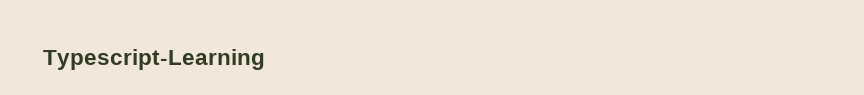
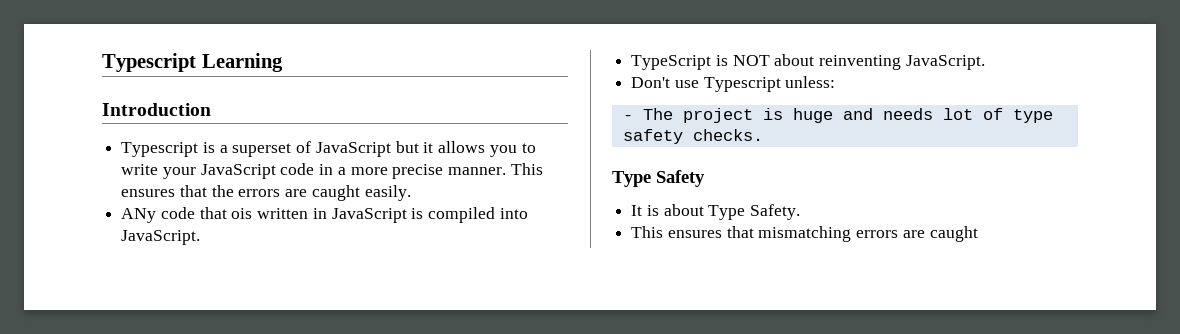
- Typescript-Learning
+ Typescript Learning
+ Introduction
+ Typescript is a superset of JavaScript but it allows you to write your JavaScript code in a more precise manner. This ensures that the errors are caught easily.
+ ANy code that ois written in JavaScript is compiled into JavaScript.
+ TypeScript is NOT about reinventing JavaScript.
+ Don't use Typescript unless:
+ - The project is huge and needs lot of type safety checks.
+ Type Safety
+ It is about Type Safety.
+ This ensures that mismatching errors are caught

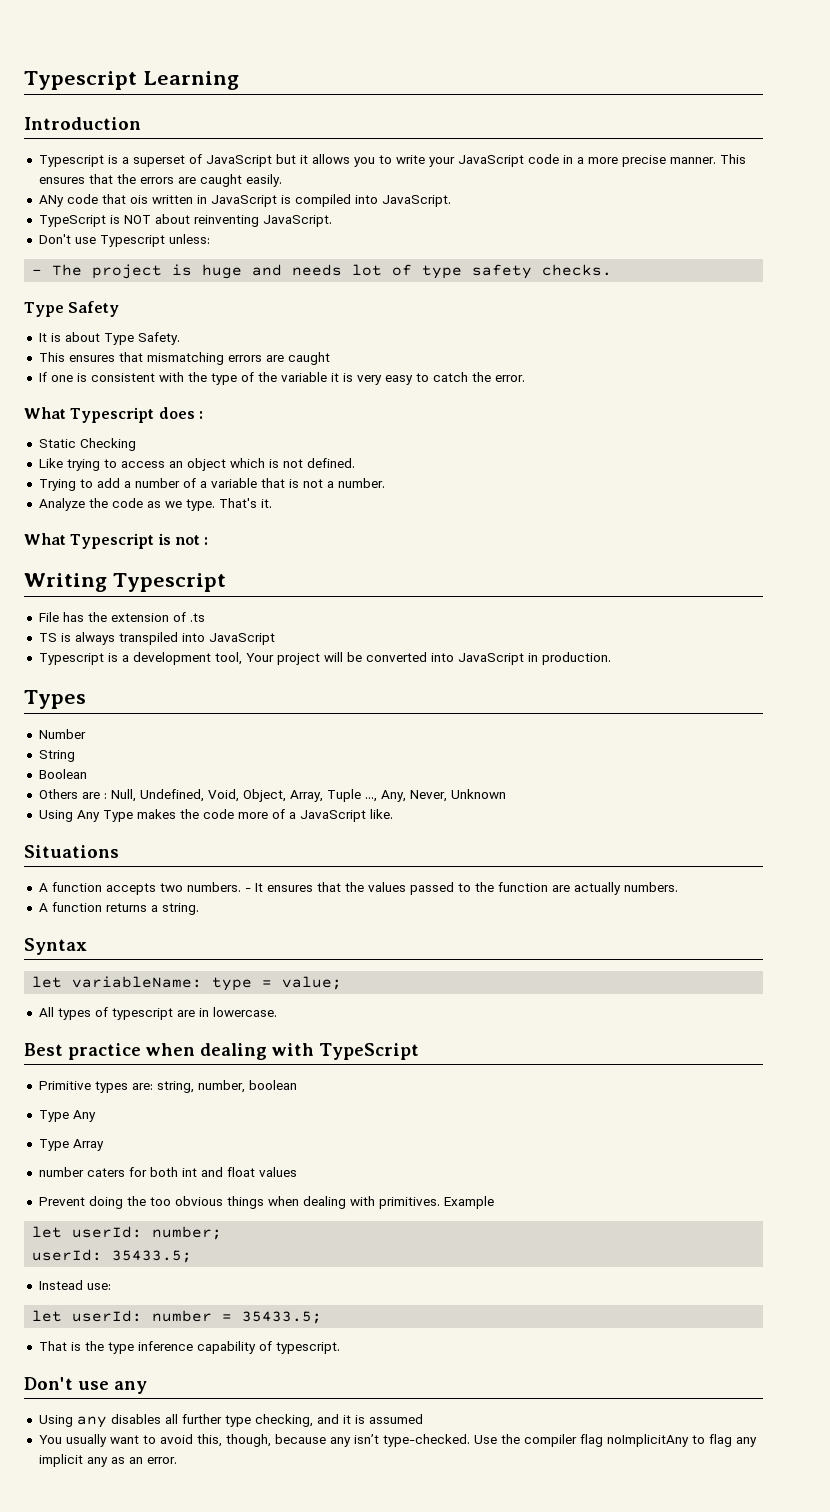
+ If one is consistent with the type of the variable it is very easy to catch the error.
+ What Typescript does :
+ Static Checking
+ Like trying to access an object which is not defined.
+ Trying to add a number of a variable that is not a number.
+ Analyze the code as we type. That's it.
+ What Typescript is not :
+ Writing Typescript
+ File has the extension of .ts
+ TS is always transpiled into JavaScript
+ Typescript is a development tool, Your project will be converted into JavaScript in production.
+ Types
+ Number
+ String
+ Boolean
+ Others are : Null, Undefined, Void, Object, Array, Tuple ..., Any, Never, Unknown
+ Using Any Type makes the code more of a JavaScript like.
+ Situations
+ A function accepts two numbers. - It ensures that the values passed to the function are actually numbers.
+ A function returns a string.
+ Syntax
+ let variableName: type = value;
+ All types of typescript are in lowercase.
+ Best practice when dealing with TypeScript
+ Primitive types are: string, number, boolean
+ Type Any
+ Type Array
+ number caters for both int and float values
+ Prevent doing the too obvious things when dealing with primitives. Example
+ let userId: number;
+ userId: 35433.5;
+ Instead use:
+ let userId: number = 35433.5;
+ That is the type inference capability of typescript.
+ Don't use any
+ Using any disables all further type checking, and it is assumed
+ You usually want to avoid this, though, because any isn’t type-checked. Use the compiler flag noImplicitAny to flag any implicit any as an error.

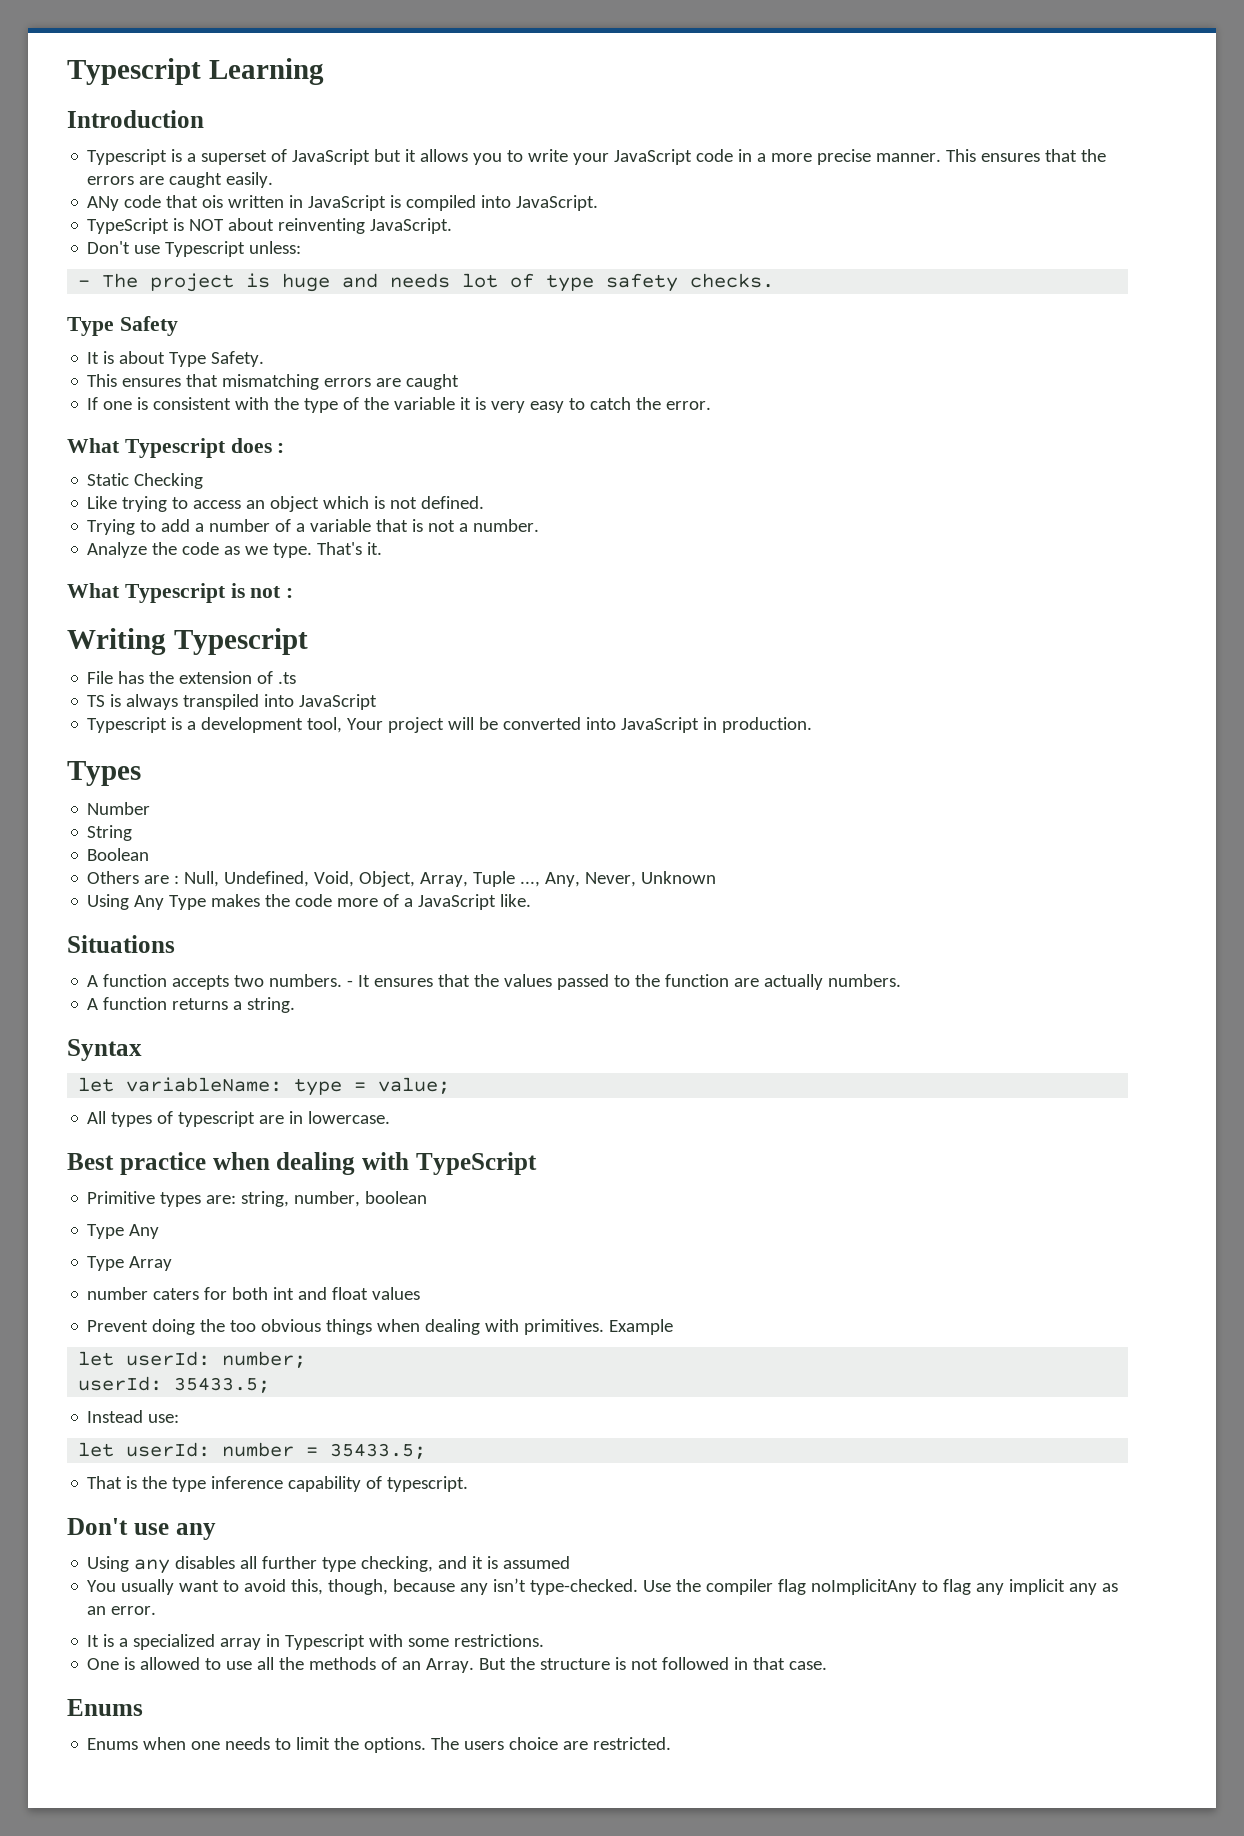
+ It is a specialized array in Typescript with some restrictions.
+ One is allowed to use all the methods of an Array. But the structure is not followed in that case.
+ Enums
+ Enums when one needs to limit the options. The users choice are restricted.

